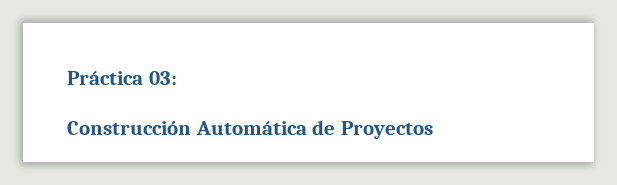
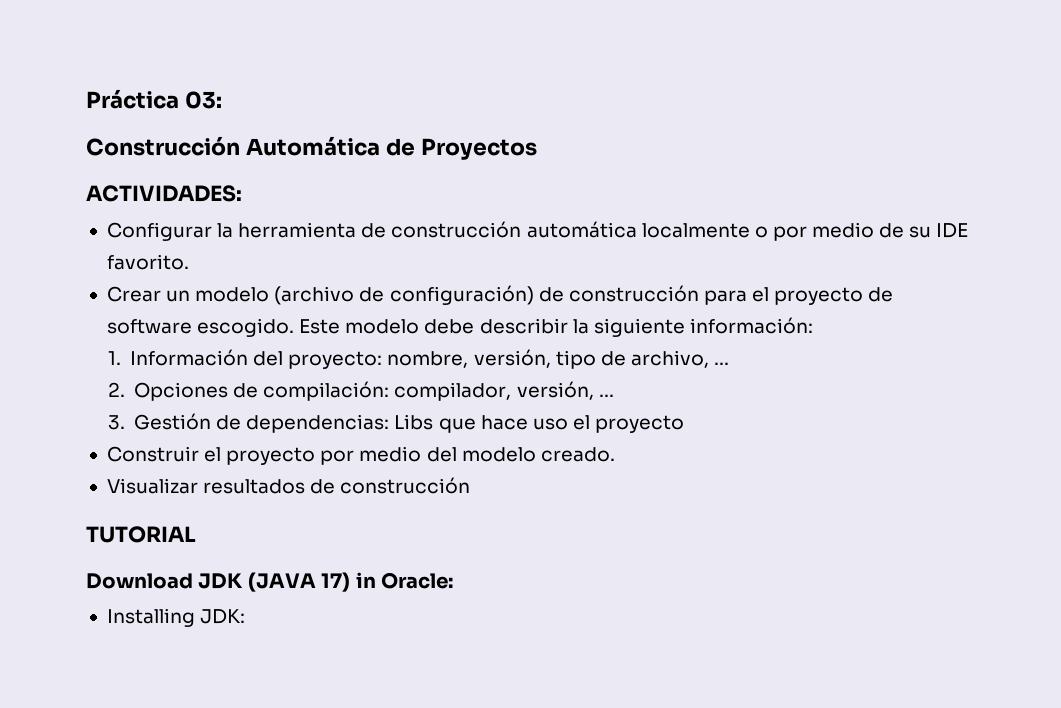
+ ACTIVIDADES:
+ Configurar la herramienta de construcción automática localmente o por medio de su IDE favorito.
+ Crear un modelo (archivo de configuración) de construcción para el proyecto de software escogido. Este modelo debe describir la siguiente información:
+ 1. Información del proyecto: nombre, versión, tipo de archivo, ...
+ 2. Opciones de compilación: compilador, versión, ...
+ 3. Gestión de dependencias: Libs que hace uso el proyecto
+ Construir el proyecto por medio del modelo creado.
+ Visualizar resultados de construcción
+ TUTORIAL
+ Download JDK (JAVA 17) in Oracle:
+ Installing JDK:

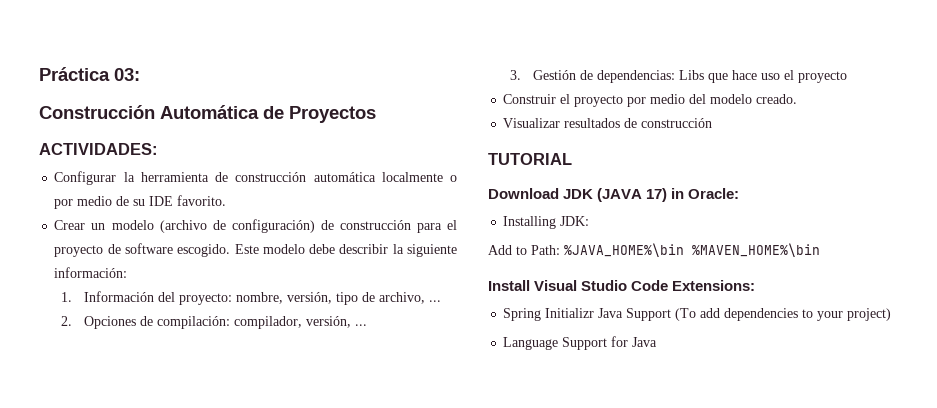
+ Add to Path: %JAVA_HOME%\bin %MAVEN_HOME%\bin
+ Install Visual Studio Code Extensions:
+ Spring Initializr Java Support (To add dependencies to your project)
+ Language Support for Java

